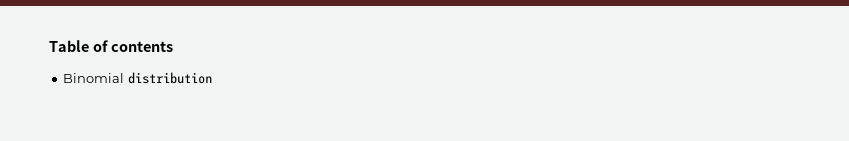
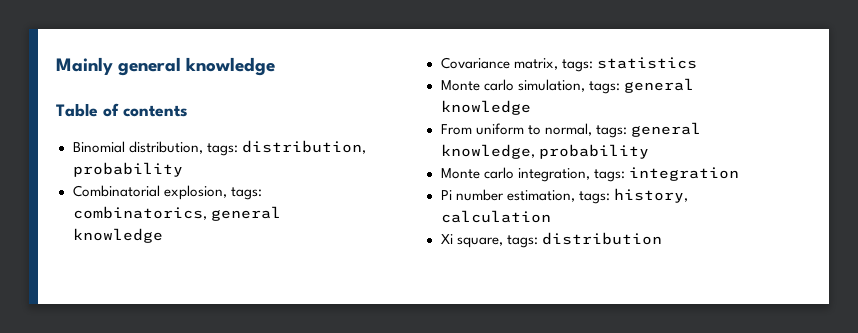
+ Mainly general knowledge
- Binomial distribution
+ Binomial distribution, tags: distribution, probability
+ Combinatorial explosion, tags: combinatorics, general knowledge
+ Covariance matrix, tags: statistics
+ Monte carlo simulation, tags: general knowledge
+ From uniform to normal, tags: general knowledge, probability
+ Monte carlo integration, tags: integration
+ Pi number estimation, tags: history, calculation
+ Xi square, tags: distribution

